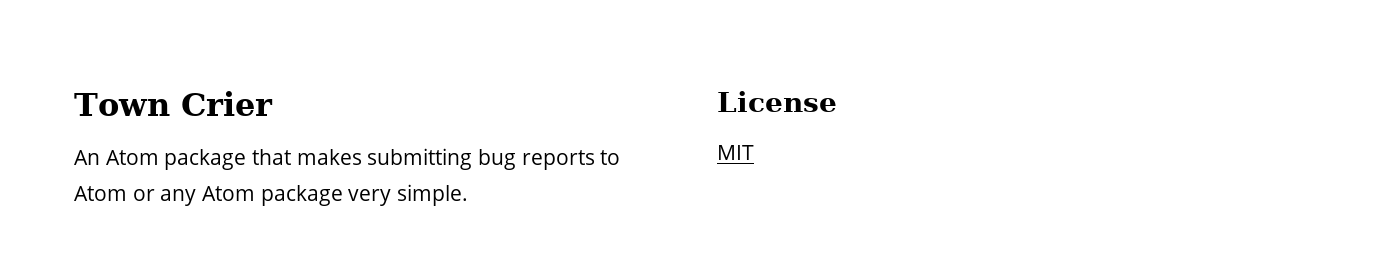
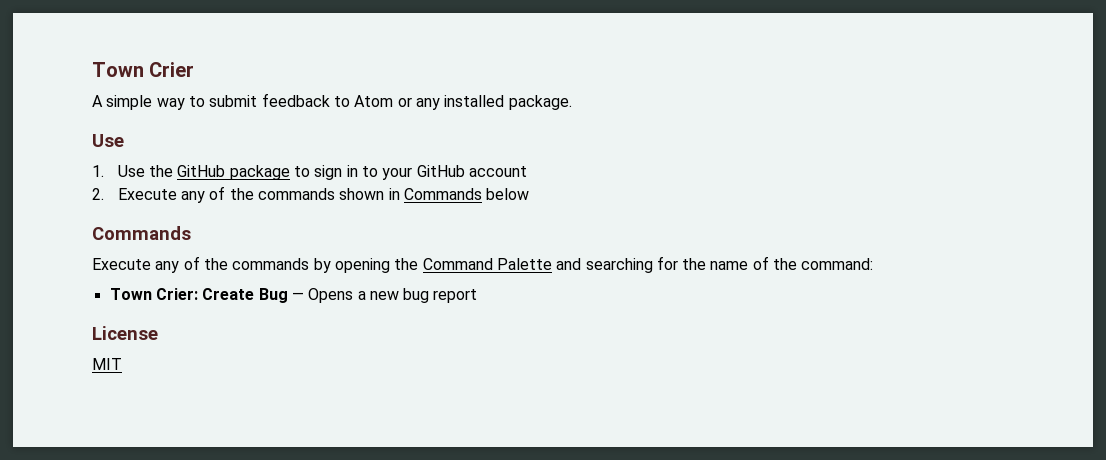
- An Atom package that makes submitting bug reports to Atom or any Atom package very simple.
+ A simple way to submit feedback to Atom or any installed package.
+ Use
+ 1. Use the GitHub package to sign in to your GitHub account
+ 2. Execute any of the commands shown in Commands below
+ Commands
+ Execute any of the commands by opening the Command Palette and searching for the name of the command:
+ Town Crier: Create Bug — Opens a new bug report

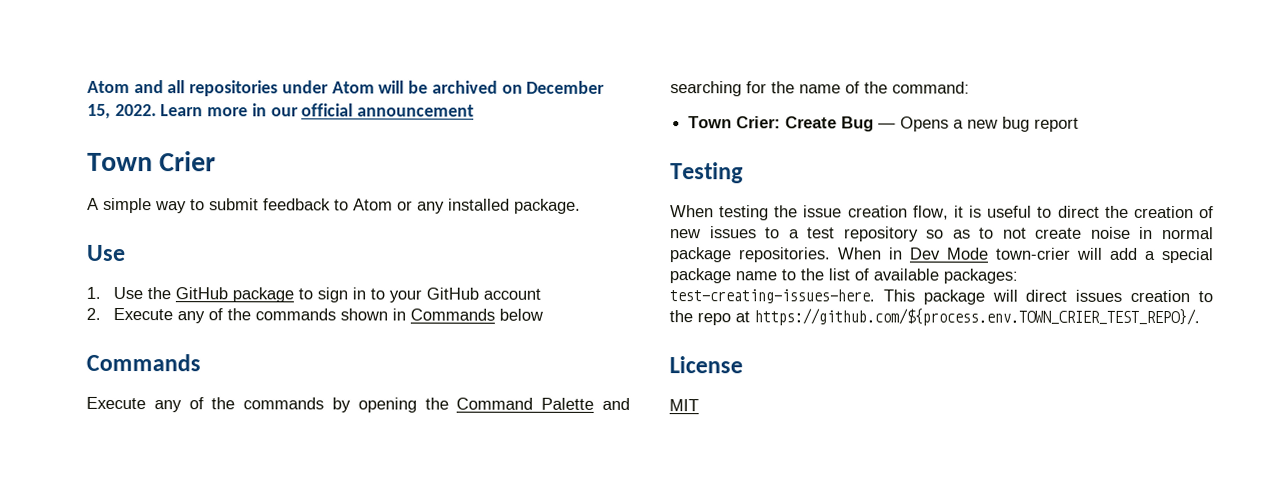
+ Atom and all repositories under Atom will be archived on December 15, 2022. Learn more in our official announcement
+ Testing
+ When testing the issue creation flow, it is useful to direct the creation of new issues to a test repository so as to not create noise in normal package repositories. When in Dev Mode town-crier will add a special package name to the list of available packages: test-creating-issues-here. This package will direct issues creation to the repo at https://github.com/${process.env.TOWN_CRIER_TEST_REPO}/.

